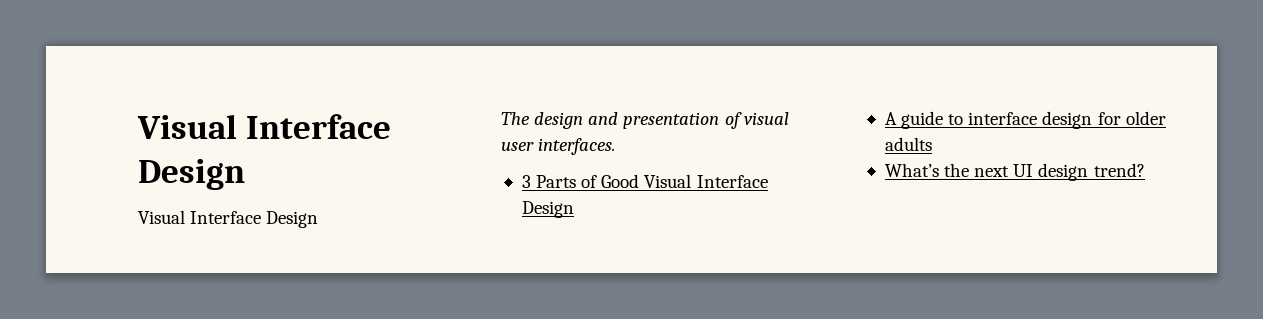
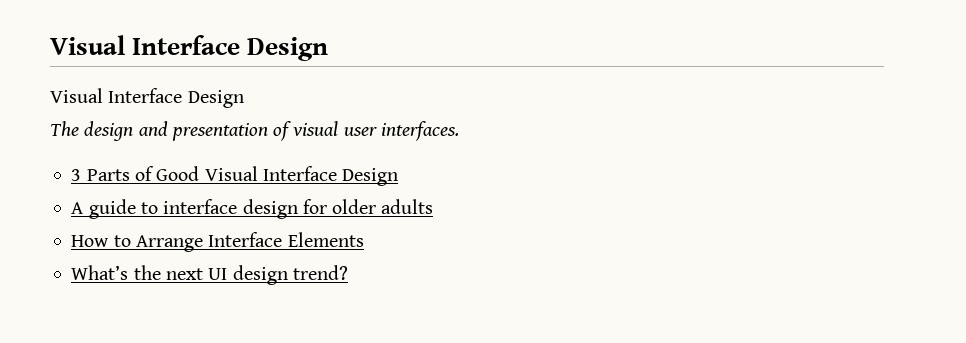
+ How to Arrange Interface Elements

